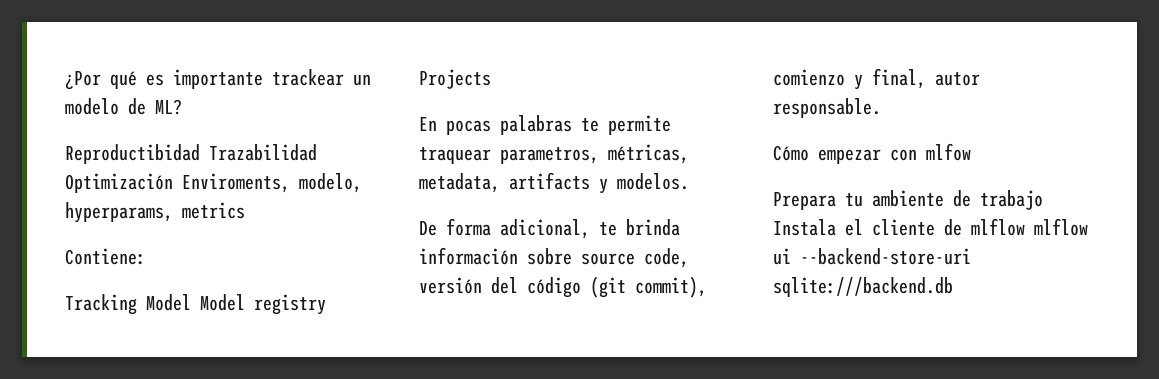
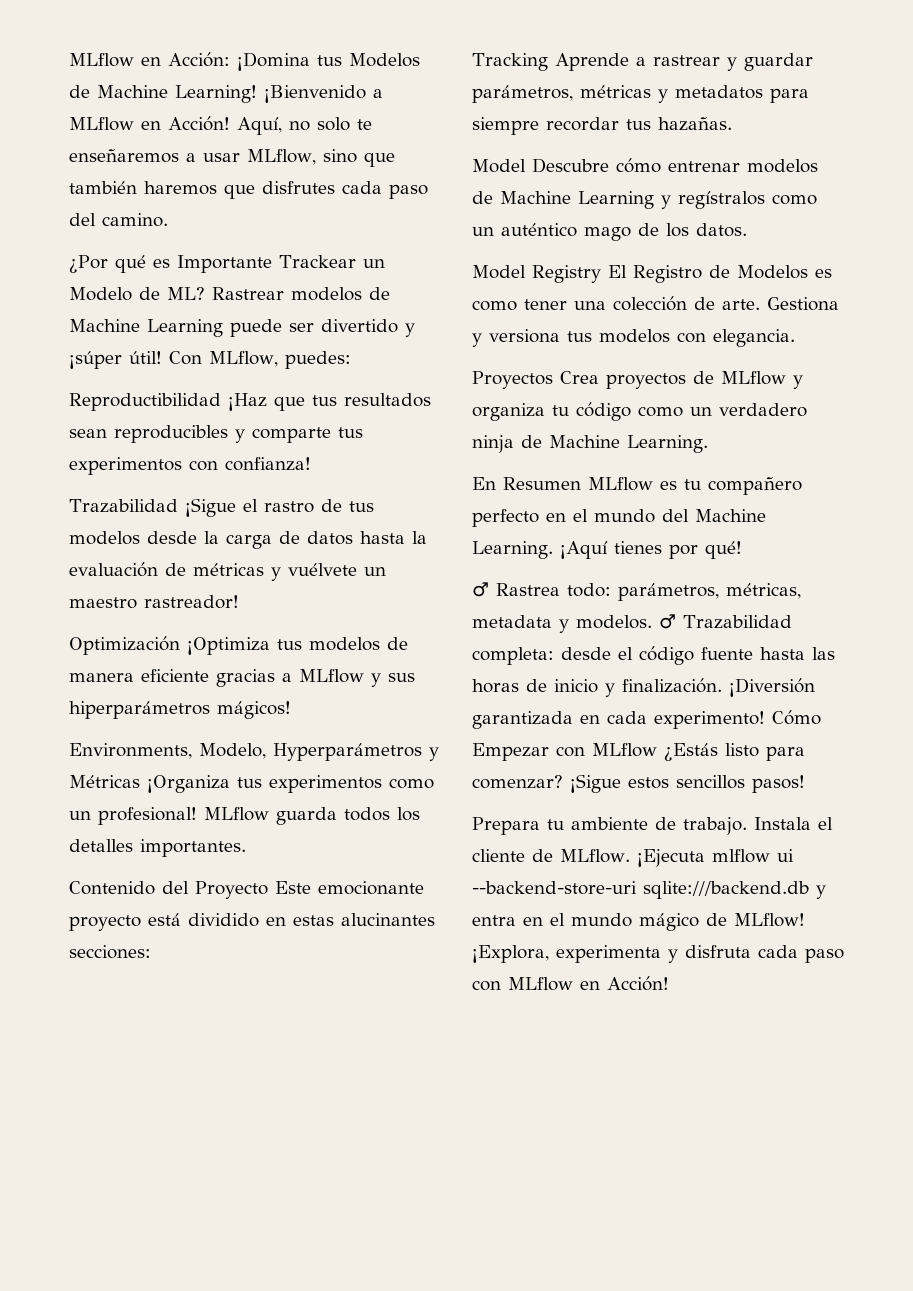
- ¿Por qué es importante trackear un modelo de ML?
- Reproductibidad Trazabilidad Optimización Enviroments, modelo, hyperparams, metrics
- Contiene:
- Tracking Model Model registry Projects
- En pocas palabras te permite traquear parametros, métricas, metadata, artifacts y modelos.
- De forma adicional, te brinda información sobre source code, versión del código (git commit), comienzo y final, autor responsable.
- Cómo empezar con mlfow
+ MLflow en Acción: ¡Domina tus Modelos de Machine Learning! ¡Bienvenido a MLflow en Acción! Aquí, no solo te enseñaremos a usar MLflow, sino que también haremos que disfrutes cada paso del camino.
+ ¿Por qué es Importante Trackear un Modelo de ML? Rastrear modelos de Machine Learning puede ser divertido y ¡súper útil! Con MLflow, puedes:
+ Reproductibilidad ¡Haz que tus resultados sean reproducibles y comparte tus experimentos con confianza!
+ Trazabilidad ¡Sigue el rastro de tus modelos desde la carga de datos hasta la evaluación de métricas y vuélvete un maestro rastreador!
+ Optimización ¡Optimiza tus modelos de manera eficiente gracias a MLflow y sus hiperparámetros mágicos!
+ Environments, Modelo, Hyperparámetros y Métricas ¡Organiza tus experimentos como un profesional! MLflow guarda todos los detalles importantes.
+ Contenido del Proyecto Este emocionante proyecto está dividido en estas alucinantes secciones:
+ Tracking Aprende a rastrear y guardar parámetros, métricas y metadatos para siempre recordar tus hazañas.
+ Model Descubre cómo entrenar modelos de Machine Learning y regístralos como un auténtico mago de los datos.
+ Model Registry El Registro de Modelos es como tener una colección de arte. Gestiona y versiona tus modelos con elegancia.
+ Proyectos Crea proyectos de MLflow y organiza tu código como un verdadero ninja de Machine Learning.
+ En Resumen MLflow es tu compañero perfecto en el mundo del Machine Learning. ¡Aquí tienes por qué!
+ ♂ Rastrea todo: parámetros, métricas, metadata y modelos. ♂ Trazabilidad completa: desde el código fuente hasta las horas de inicio y finalización. ¡Diversión garantizada en cada experimento! Cómo Empezar con MLflow ¿Estás listo para comenzar? ¡Sigue estos sencillos pasos!
- Prepara tu ambiente de trabajo Instala el cliente de mlflow mlflow ui --backend-store-uri sqlite:///backend.db
+ Prepara tu ambiente de trabajo. Instala el cliente de MLflow. ¡Ejecuta mlflow ui --backend-store-uri sqlite:///backend.db y entra en el mundo mágico de MLflow! ¡Explora, experimenta y disfruta cada paso con MLflow en Acción!

